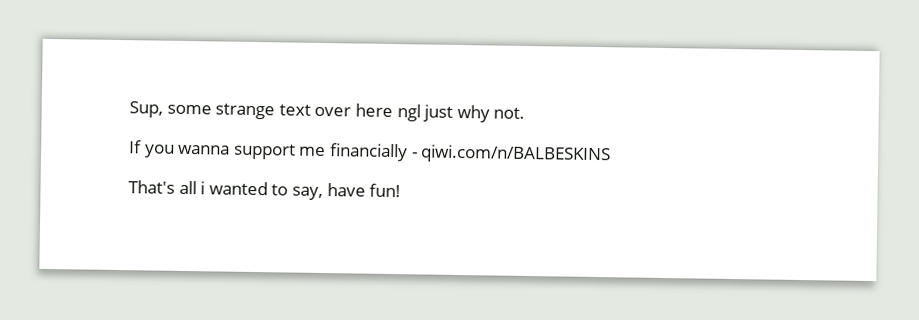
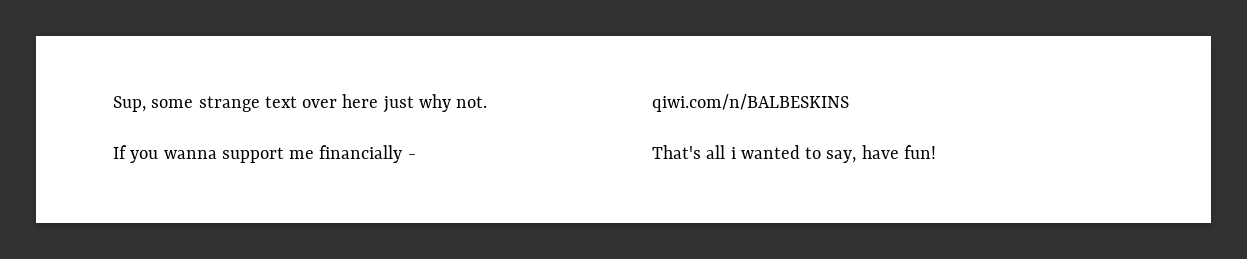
- Sup, some strange text over here ngl just why not.
+ Sup, some strange text over here just why not.

